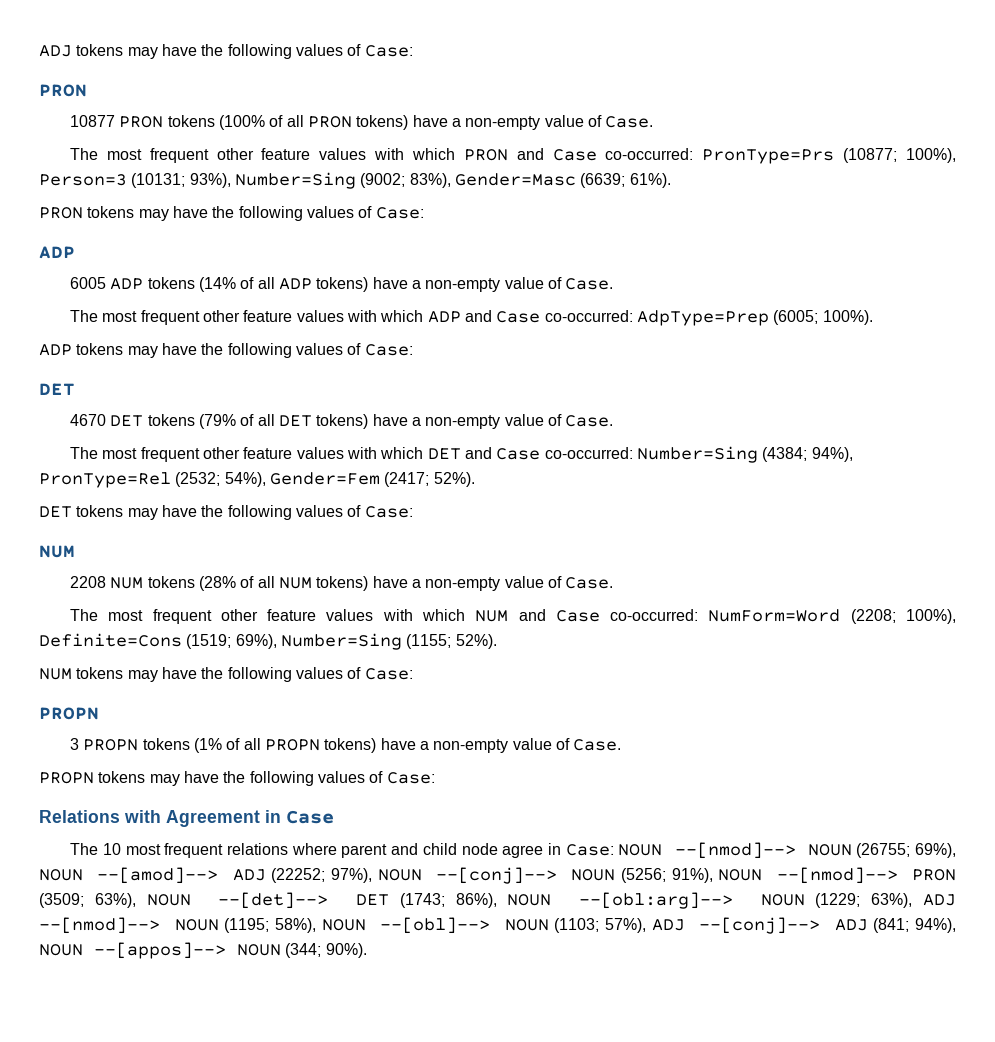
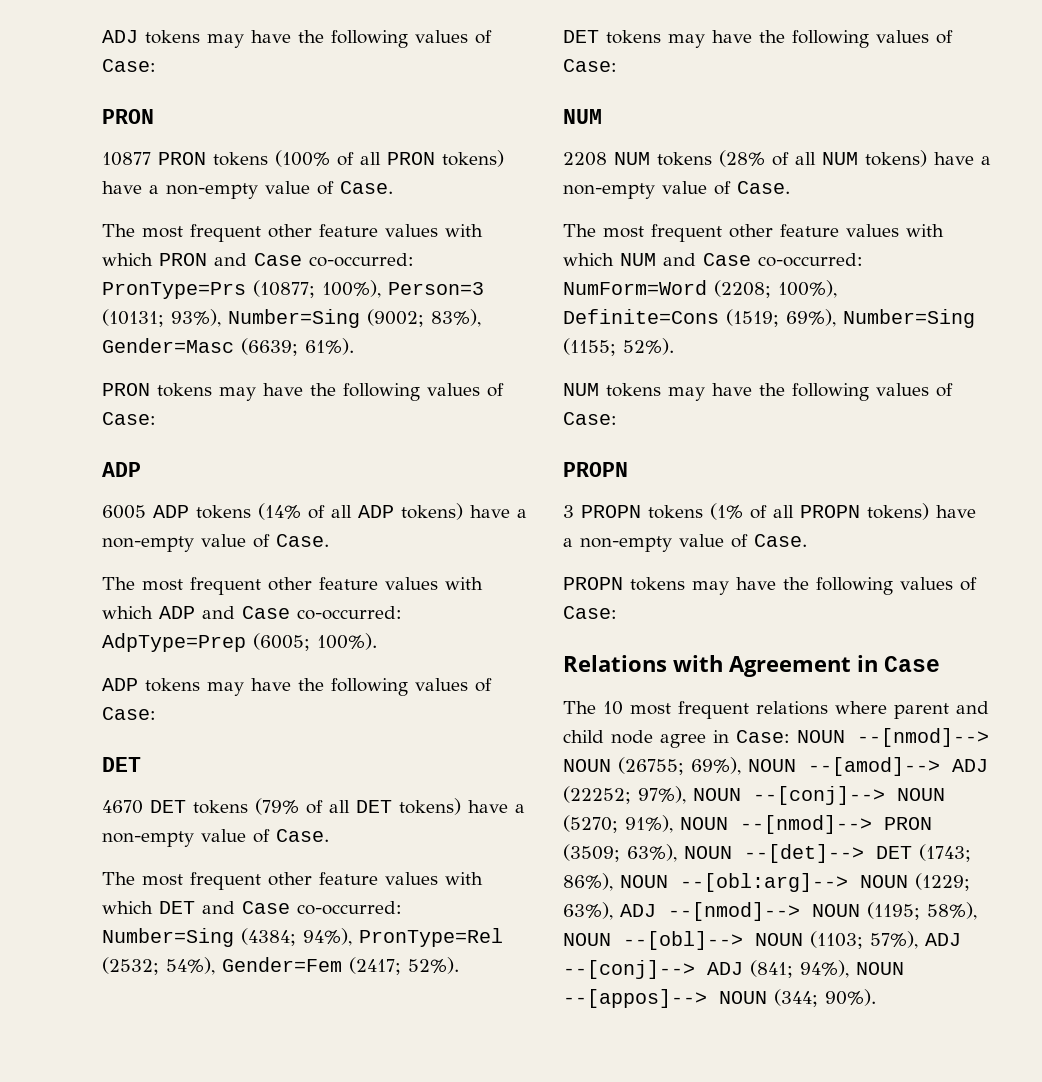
- 97%), NOUN --[conj]--> NOUN (5256;
+ 97%), NOUN --[conj]--> NOUN (5270;

